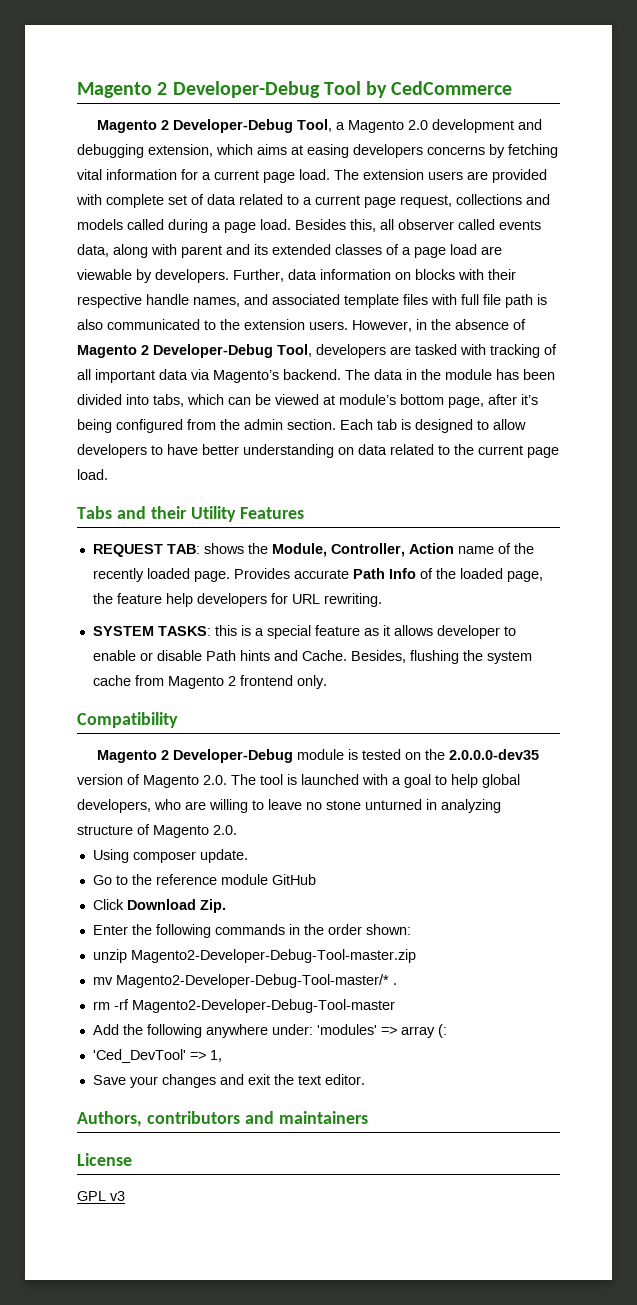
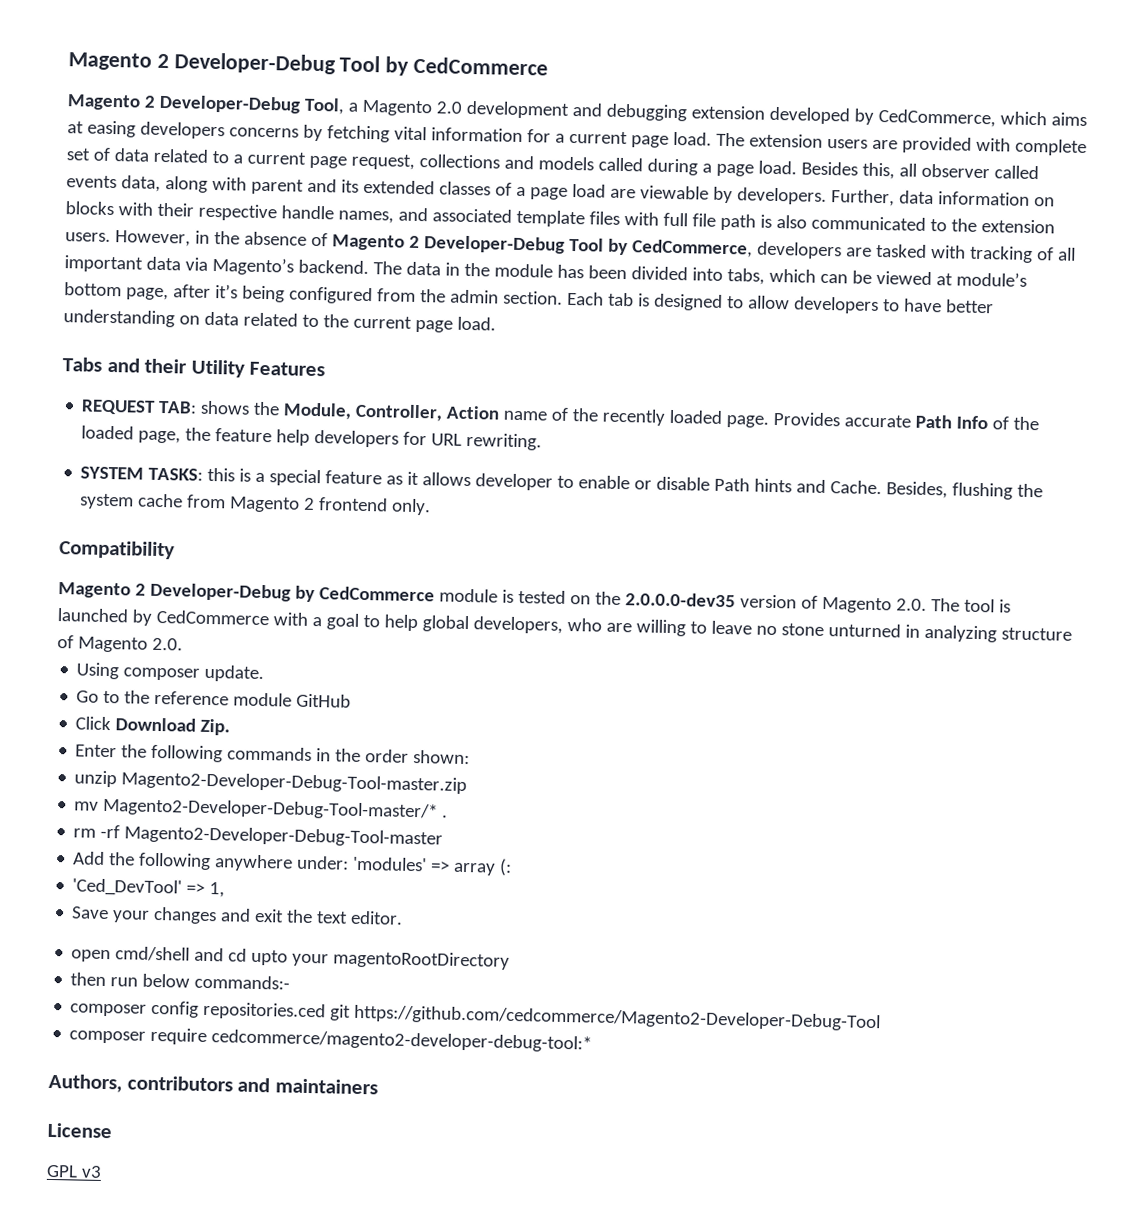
- Magento 2 Developer-Debug Tool, a Magento 2.0 development and debugging extension, which aims at easing developers concerns by fetching vital information for a current page load.
+ Magento 2 Developer-Debug Tool, a Magento 2.0 development and debugging extension developed by CedCommerce, which aims at easing developers concerns by fetching vital information for a current page load.
- However, in the absence of Magento 2 Developer-Debug Tool, developers are tasked with tracking of all important data via Magento’s backend.
+ However, in the absence of Magento 2 Developer-Debug Tool by CedCommerce, developers are tasked with tracking of all important data via Magento’s backend.
- Magento 2 Developer-Debug module is tested on the 2.0.0.0-dev35 version of Magento 2.0. The tool is launched with a goal to help global developers, who are willing to leave no stone unturned in analyzing structure of Magento 2.0.
+ Magento 2 Developer-Debug by CedCommerce module is tested on the 2.0.0.0-dev35 version of Magento 2.0. The tool is launched by CedCommerce with a goal to help global developers, who are willing to leave no stone unturned in analyzing structure of Magento 2.0.
+ open cmd/shell and cd upto your magentoRootDirectory
+ then run below commands:-
+ composer config repositories.ced git https://github.com/cedcommerce/Magento2-Developer-Debug-Tool
+ composer require cedcommerce/magento2-developer-debug-tool:*

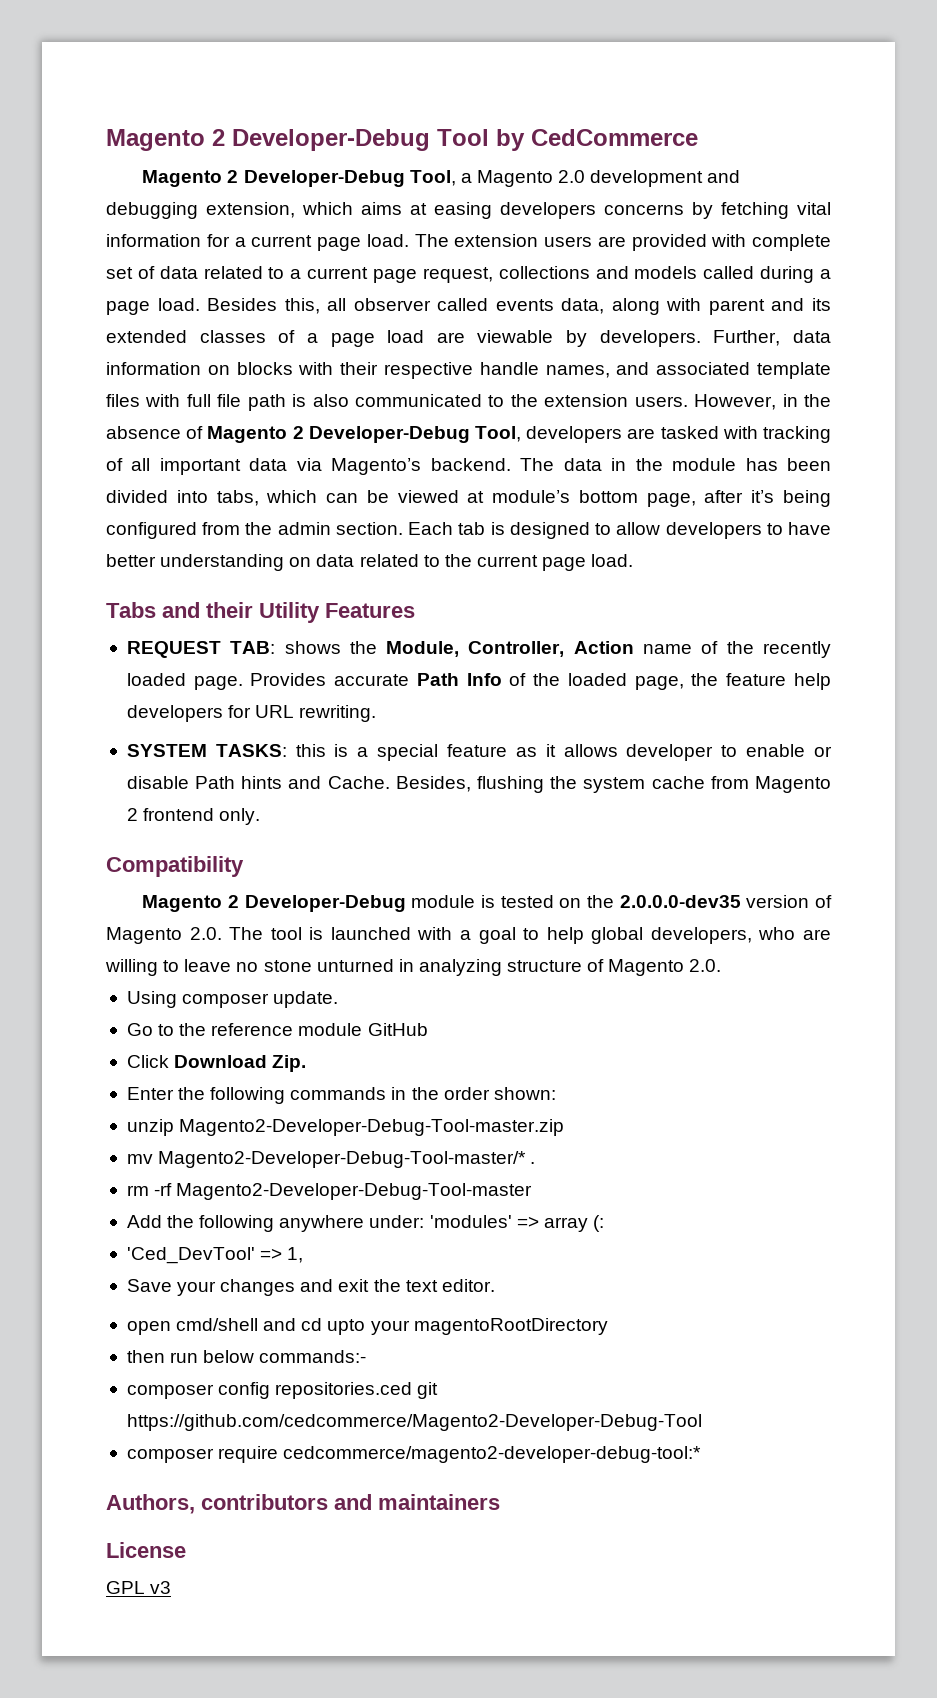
- Magento 2 Developer-Debug Tool, a Magento 2.0 development and debugging extension developed by CedCommerce, which aims at easing developers concerns by fetching vital information for a current page load.
+ Magento 2 Developer-Debug Tool, a Magento 2.0 development and debugging extension, which aims at easing developers concerns by fetching vital information for a current page load.
- However, in the absence of Magento 2 Developer-Debug Tool by CedCommerce, developers are tasked with tracking of all important data via Magento’s backend.
+ However, in the absence of Magento 2 Developer-Debug Tool, developers are tasked with tracking of all important data via Magento’s backend.
- Magento 2 Developer-Debug by CedCommerce module is tested on the 2.0.0.0-dev35 version of Magento 2.0. The tool is launched by CedCommerce with a goal to help global developers, who are willing to leave no stone unturned in analyzing structure of Magento 2.0.
+ Magento 2 Developer-Debug module is tested on the 2.0.0.0-dev35 version of Magento 2.0. The tool is launched with a goal to help global developers, who are willing to leave no stone unturned in analyzing structure of Magento 2.0.

